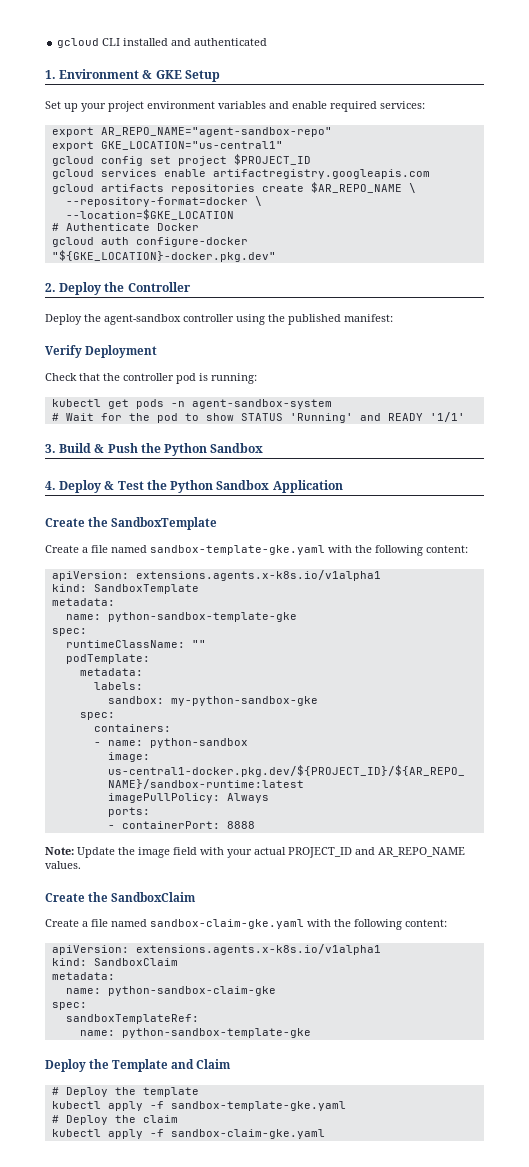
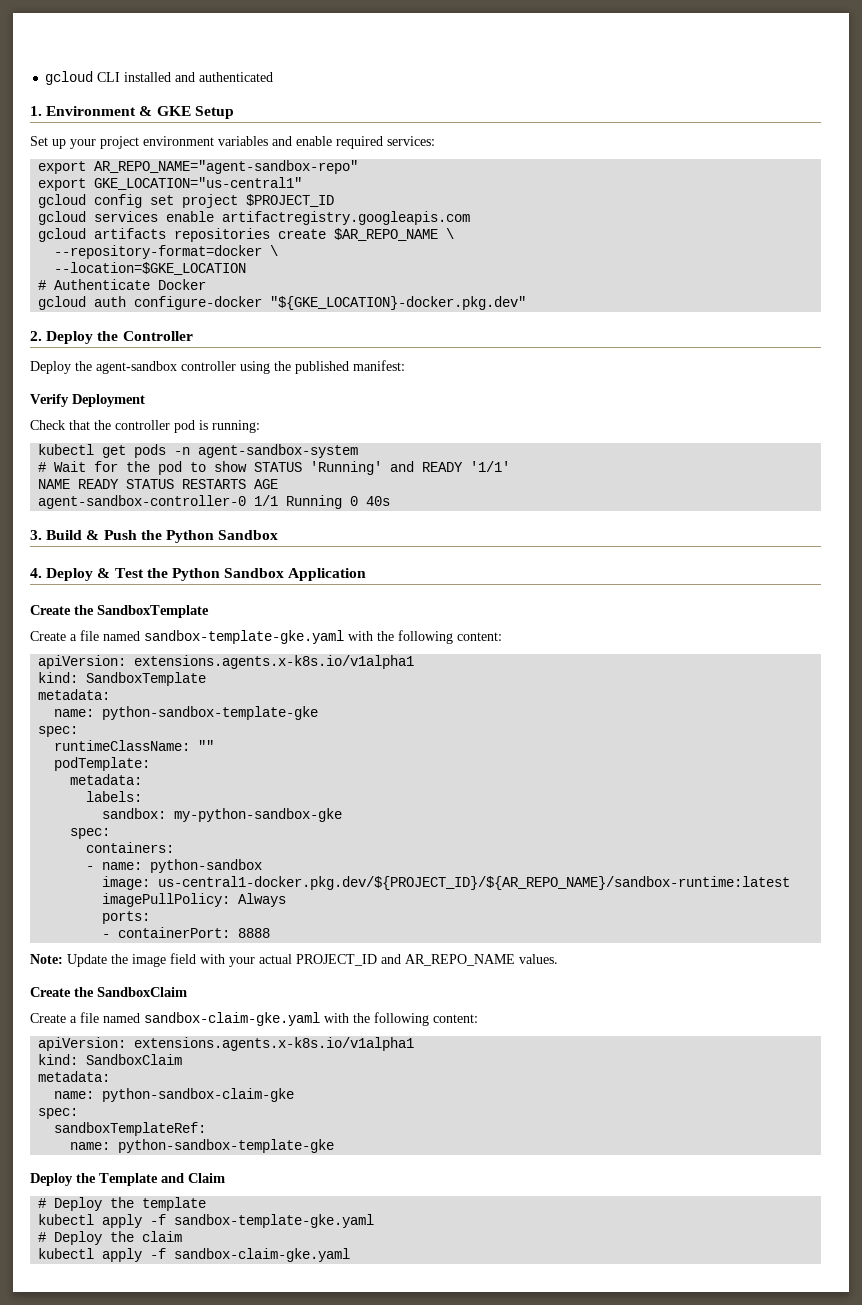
+ NAME READY STATUS RESTARTS AGE
+ agent-sandbox-controller-0 1/1 Running 0 40s

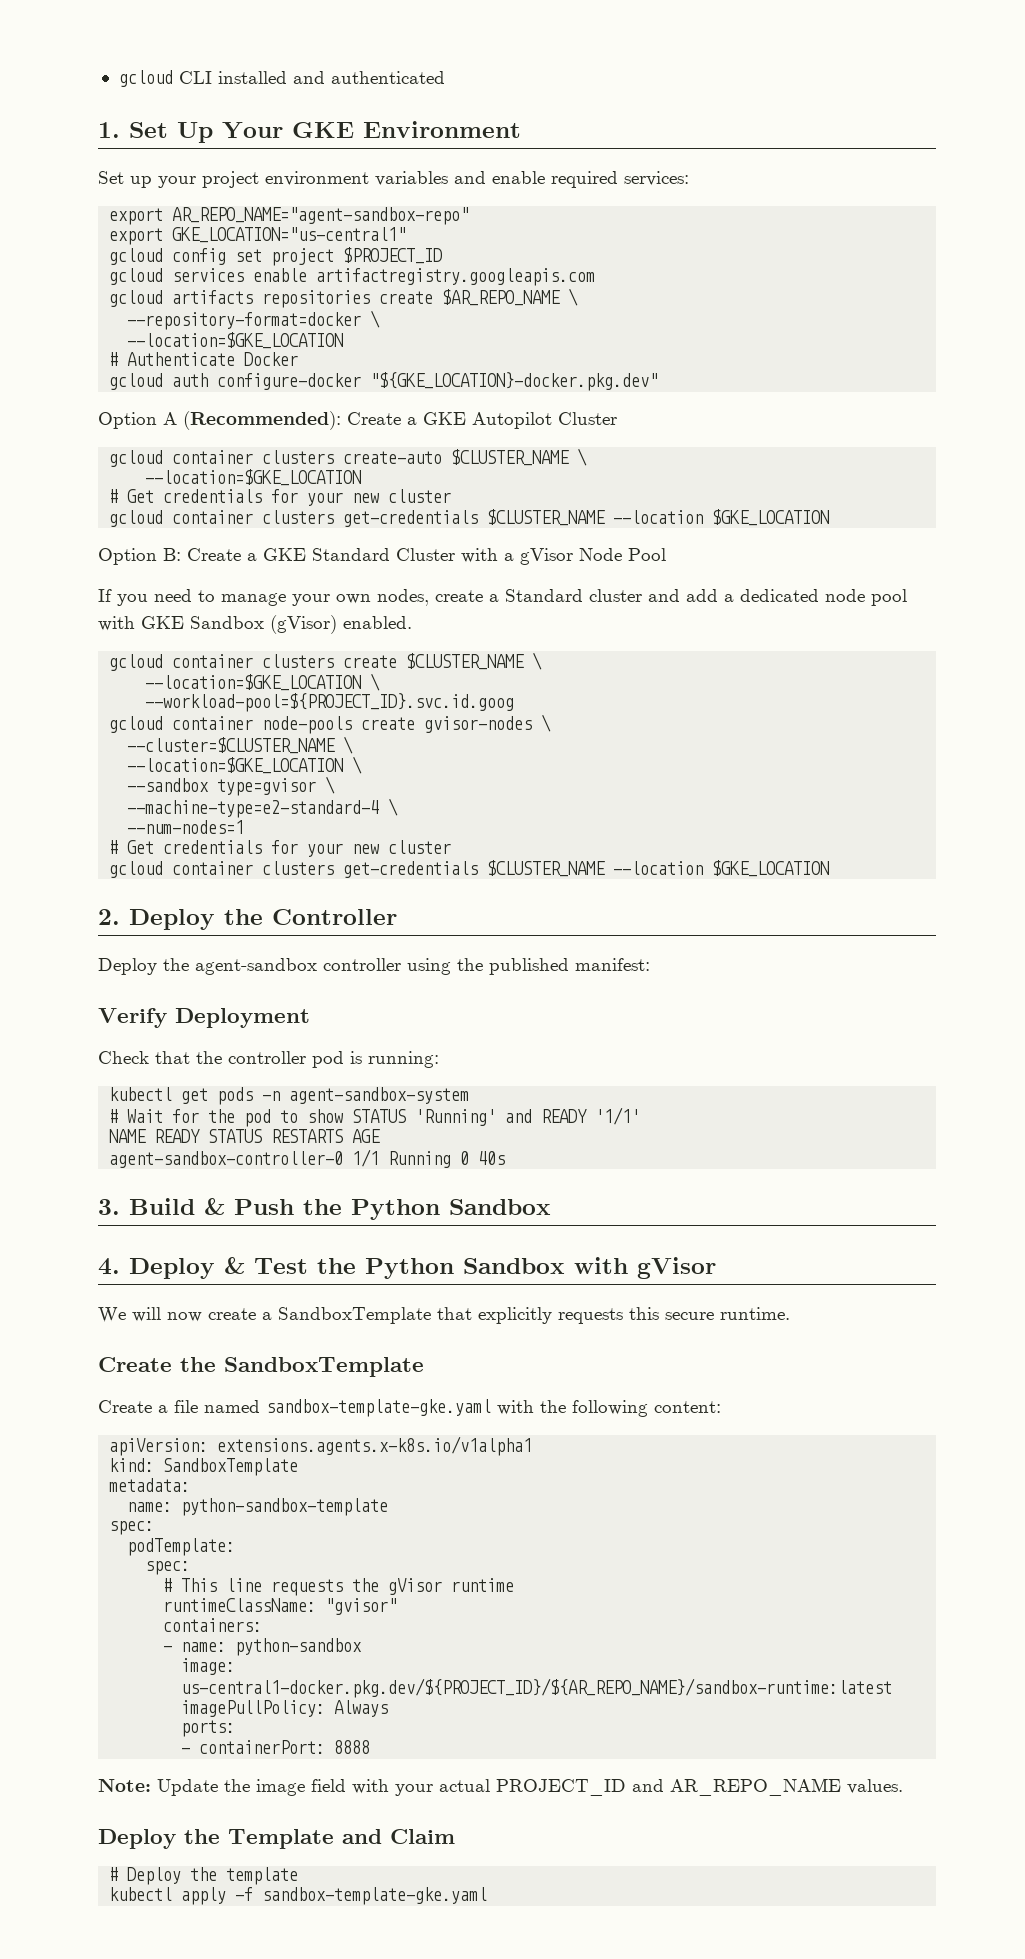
- 1. Environment & GKE Setup
+ 1. Set Up Your GKE Environment
+ Option A (Recommended): Create a GKE Autopilot Cluster
+ gcloud container clusters create-auto $CLUSTER_NAME \
+ --location=$GKE_LOCATION
+ # Get credentials for your new cluster
+ gcloud container clusters get-credentials $CLUSTER_NAME --location $GKE_LOCATION
+ Option B: Create a GKE Standard Cluster with a gVisor Node Pool
+ If you need to manage your own nodes, create a Standard cluster and add a dedicated node pool with GKE Sandbox (gVisor) enabled.
+ gcloud container clusters create $CLUSTER_NAME \
+ --location=$GKE_LOCATION \
+ --workload-pool=${PROJECT_ID}.svc.id.goog
+ gcloud container node-pools create gvisor-nodes \
+ --cluster=$CLUSTER_NAME \
+ --location=$GKE_LOCATION \
+ --sandbox type=gvisor \
+ --machine-type=e2-standard-4 \
+ --num-nodes=1
+ # Get credentials for your new cluster
+ gcloud container clusters get-credentials $CLUSTER_NAME --location $GKE_LOCATION
- 4. Deploy & Test the Python Sandbox Application
+ 4. Deploy & Test the Python Sandbox with gVisor
+ We will now create a SandboxTemplate that explicitly requests this secure runtime.
  kind: SandboxTemplate
  metadata:
- name: python-sandbox-template-gke
+ name: python-sandbox-template
  spec:
- runtimeClassName: ""
  podTemplate:
- metadata:
- labels:
- sandbox: my-python-sandbox-gke
  spec:
+ # This line requests the gVisor runtime
+ runtimeClassName: "gvisor"
- Create the SandboxClaim
- Create a file named sandbox-claim-gke.yaml with the following content:
- apiVersion: extensions.agents.x-k8s.io/v1alpha1
- kind: SandboxClaim
- metadata:
- name: python-sandbox-claim-gke
- spec:
- sandboxTemplateRef:
- name: python-sandbox-template-gke
- # Deploy the claim
- kubectl apply -f sandbox-claim-gke.yaml

